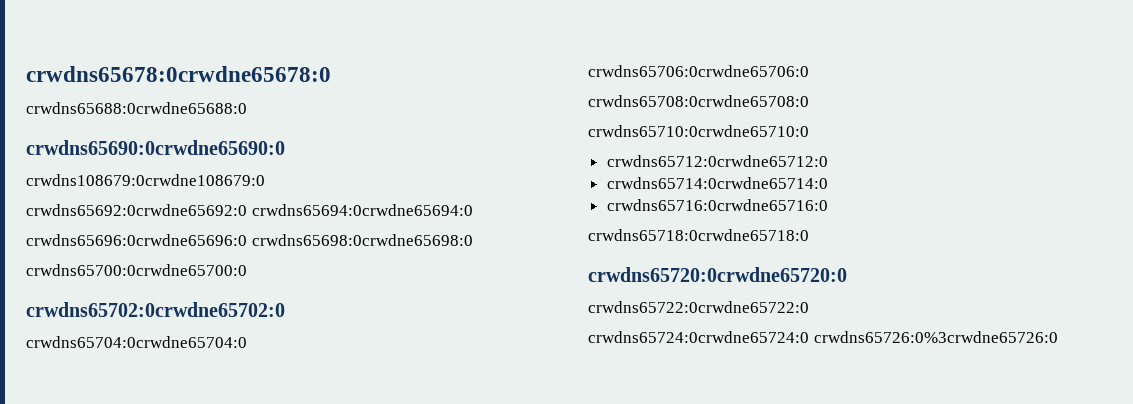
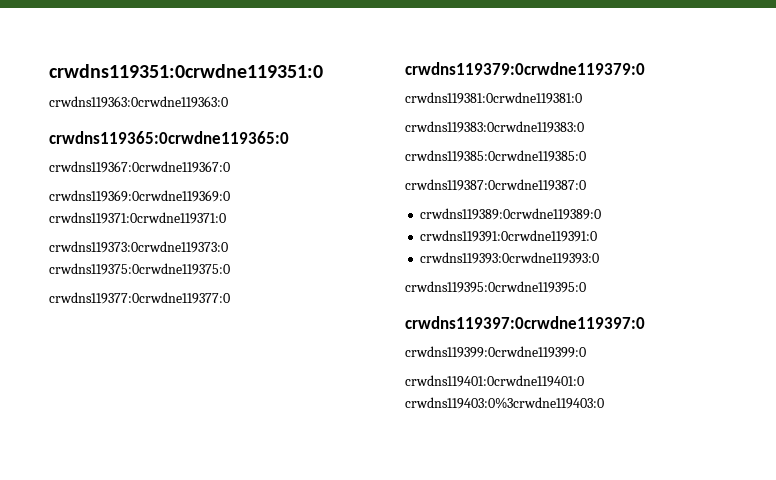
- crwdns65678:0crwdne65678:0
- crwdns65688:0crwdne65688:0
- crwdns65690:0crwdne65690:0
- crwdns108679:0crwdne108679:0
- crwdns65692:0crwdne65692:0 crwdns65694:0crwdne65694:0
- crwdns65696:0crwdne65696:0 crwdns65698:0crwdne65698:0
- crwdns65700:0crwdne65700:0
- crwdns65702:0crwdne65702:0
- crwdns65704:0crwdne65704:0
- crwdns65706:0crwdne65706:0
- crwdns65708:0crwdne65708:0
- crwdns65710:0crwdne65710:0
- crwdns65712:0crwdne65712:0
- crwdns65714:0crwdne65714:0
- crwdns65716:0crwdne65716:0
- crwdns65718:0crwdne65718:0
- crwdns65720:0crwdne65720:0
- crwdns65722:0crwdne65722:0
- crwdns65724:0crwdne65724:0 crwdns65726:0%3crwdne65726:0
+ crwdns119351:0crwdne119351:0
+ crwdns119363:0crwdne119363:0
+ crwdns119365:0crwdne119365:0
+ crwdns119367:0crwdne119367:0
+ crwdns119369:0crwdne119369:0 crwdns119371:0crwdne119371:0
+ crwdns119373:0crwdne119373:0 crwdns119375:0crwdne119375:0
+ crwdns119377:0crwdne119377:0
+ crwdns119379:0crwdne119379:0
+ crwdns119381:0crwdne119381:0
+ crwdns119383:0crwdne119383:0
+ crwdns119385:0crwdne119385:0
+ crwdns119387:0crwdne119387:0
+ crwdns119389:0crwdne119389:0
+ crwdns119391:0crwdne119391:0
+ crwdns119393:0crwdne119393:0
+ crwdns119395:0crwdne119395:0
+ crwdns119397:0crwdne119397:0
+ crwdns119399:0crwdne119399:0
+ crwdns119401:0crwdne119401:0 crwdns119403:0%3crwdne119403:0

